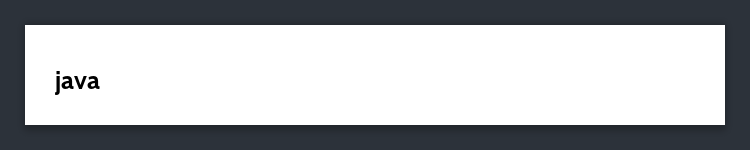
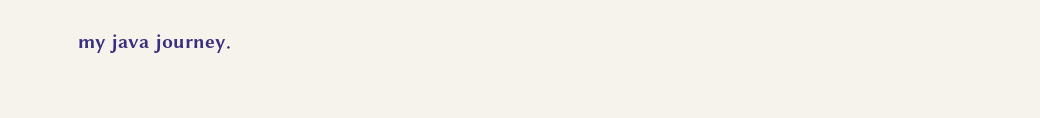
- java
+ my java journey.

